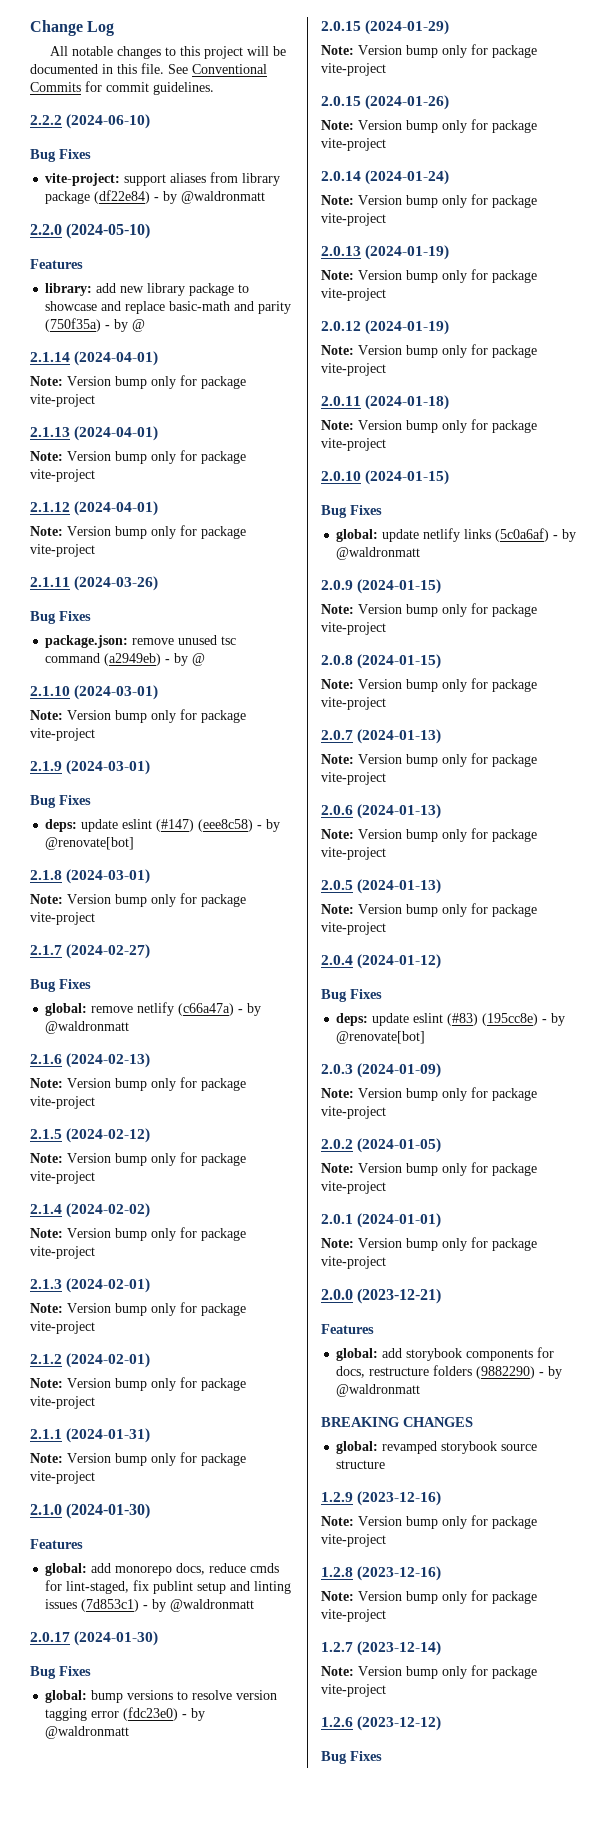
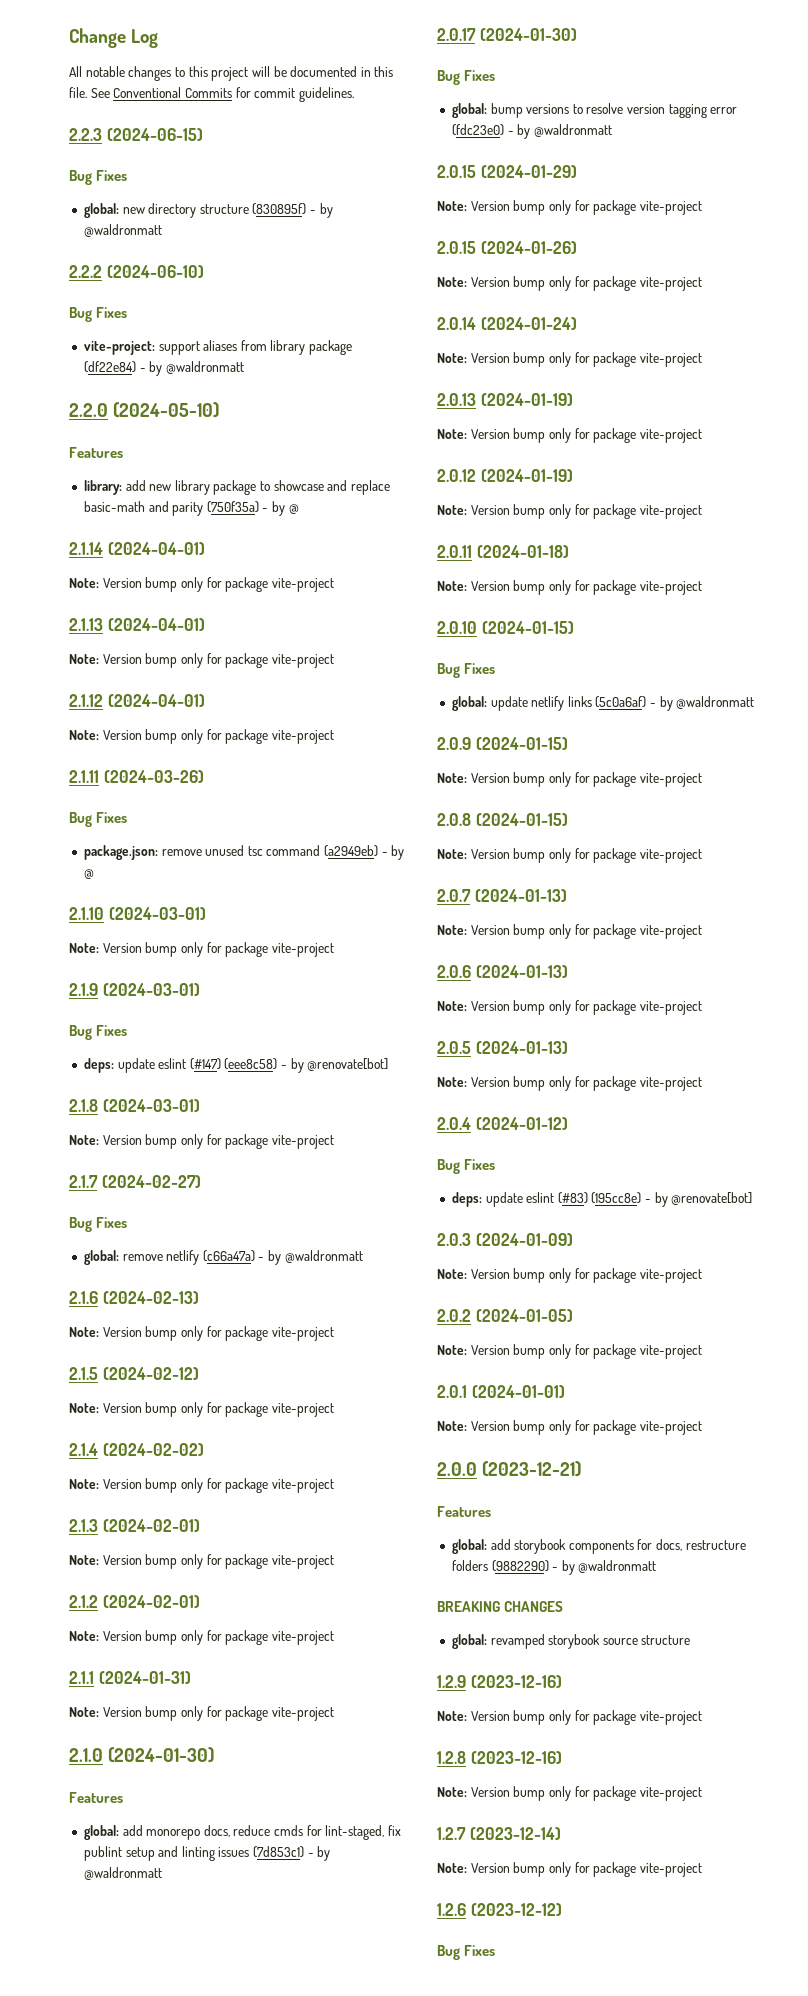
+ 2.2.3 (2024-06-15)
+ Bug Fixes
+ global: new directory structure (830895f) - by @waldronmatt

